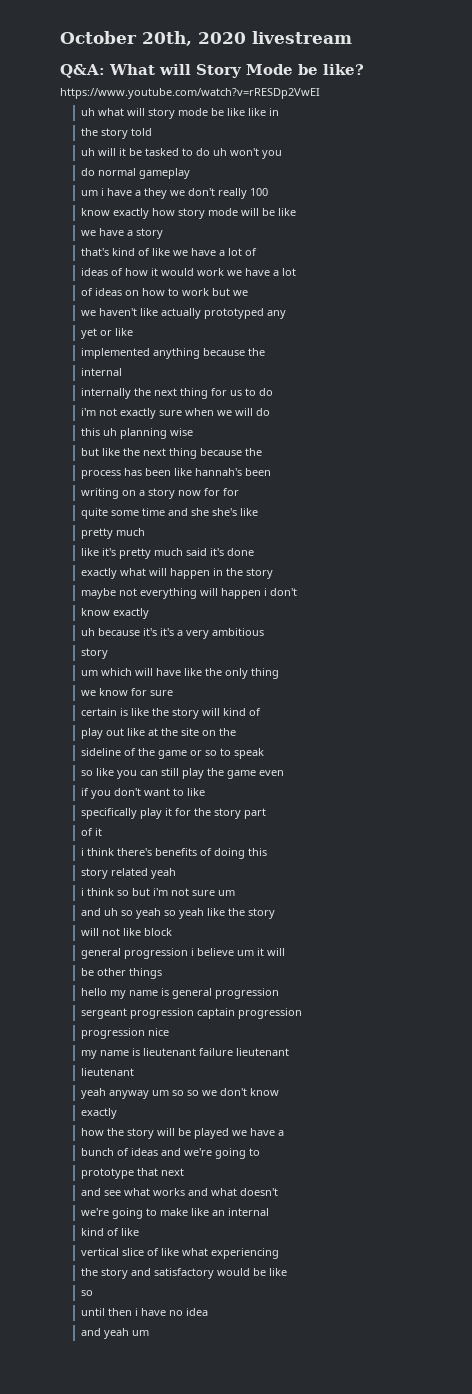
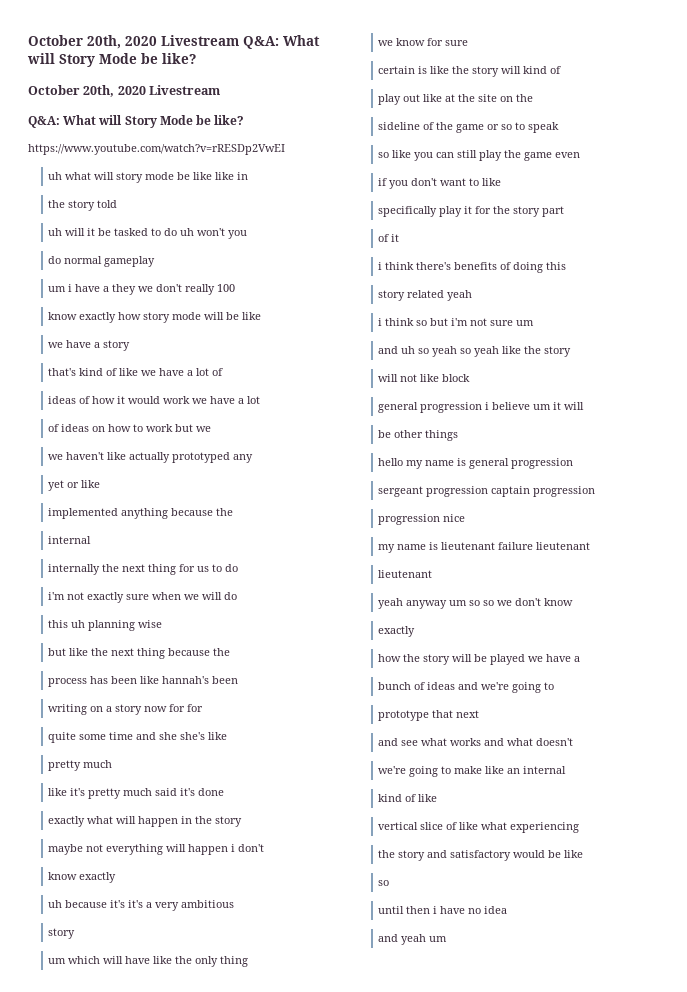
- October 20th, 2020 livestream
+ October 20th, 2020 Livestream Q&A: What will Story Mode be like?
+ October 20th, 2020 Livestream

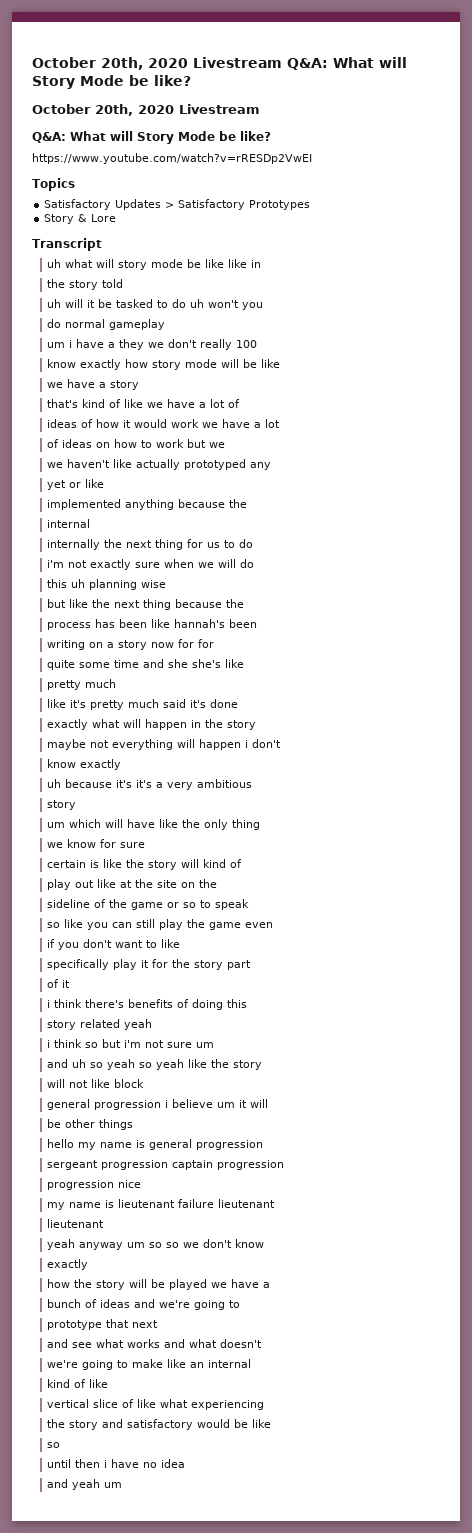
+ Topics
+ Satisfactory Updates > Satisfactory Prototypes
+ Story & Lore
+ Transcript

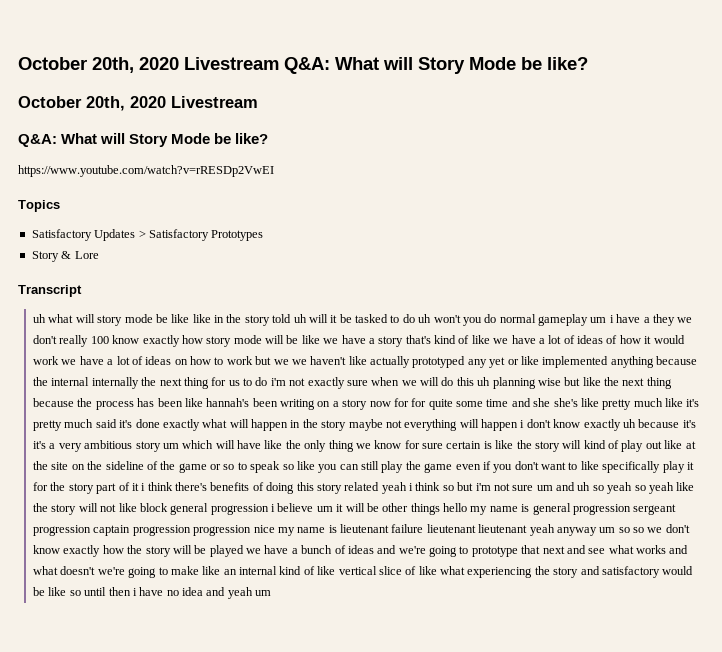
- uh what will story mode be like like in
- the story told
- uh will it be tasked to do uh won't you
- do normal gameplay
- um i have a they we don't really 100
- know exactly how story mode will be like
- we have a story
- that's kind of like we have a lot of
- ideas of how it would work we have a lot
- of ideas on how to work but we
- we haven't like actually prototyped any
- yet or like
- implemented anything because the
- internal
- internally the next thing for us to do
- i'm not exactly sure when we will do
- this uh planning wise
- but like the next thing because the
- process has been like hannah's been
- writing on a story now for for
- quite some time and she she's like
- pretty much
- like it's pretty much said it's done
- exactly what will happen in the story
- maybe not everything will happen i don't
- know exactly
- uh because it's it's a very ambitious
- story
- um which will have like the only thing
- we know for sure
- certain is like the story will kind of
- play out like at the site on the
- sideline of the game or so to speak
- so like you can still play the game even
- if you don't want to like
- specifically play it for the story part
- of it
- i think there's benefits of doing this
- story related yeah
- i think so but i'm not sure um
- and uh so yeah so yeah like the story
- will not like block
- general progression i believe um it will
- be other things
- hello my name is general progression
- sergeant progression captain progression
- progression nice
- my name is lieutenant failure lieutenant
- lieutenant
- yeah anyway um so so we don't know
- exactly
- how the story will be played we have a
- bunch of ideas and we're going to
- prototype that next
- and see what works and what doesn't
- we're going to make like an internal
- kind of like
- vertical slice of like what experiencing
- the story and satisfactory would be like
- so
- until then i have no idea
- and yeah um
+ uh what will story mode be like like in the story told uh will it be tasked to do uh won't you do normal gameplay um i have a they we don't really 100 know exactly how story mode will be like we have a story that's kind of like we have a lot of ideas of how it would work we have a lot of ideas on how to work but we we haven't like actually prototyped any yet or like implemented anything because the internal internally the next thing for us to do i'm not exactly sure when we will do this uh planning wise but like the next thing because the process has been like hannah's been writing on a story now for for quite some time and she she's like pretty much like it's pretty much said it's done exactly what will happen in the story maybe not everything will happen i don't know exactly uh because it's it's a very ambitious story um which will have like the only thing we know for sure certain is like the story will kind of play out like at the site on the sideline of the game or so to speak so like you can still play the game even if you don't want to like specifically play it for the story part of it i think there's benefits of doing this story related yeah i think so but i'm not sure um and uh so yeah so yeah like the story will not like block general progression i believe um it will be other things hello my name is general progression sergeant progression captain progression progression nice my name is lieutenant failure lieutenant lieutenant yeah anyway um so so we don't know exactly how the story will be played we have a bunch of ideas and we're going to prototype that next and see what works and what doesn't we're going to make like an internal kind of like vertical slice of like what experiencing the story and satisfactory would be like so until then i have no idea and yeah um

